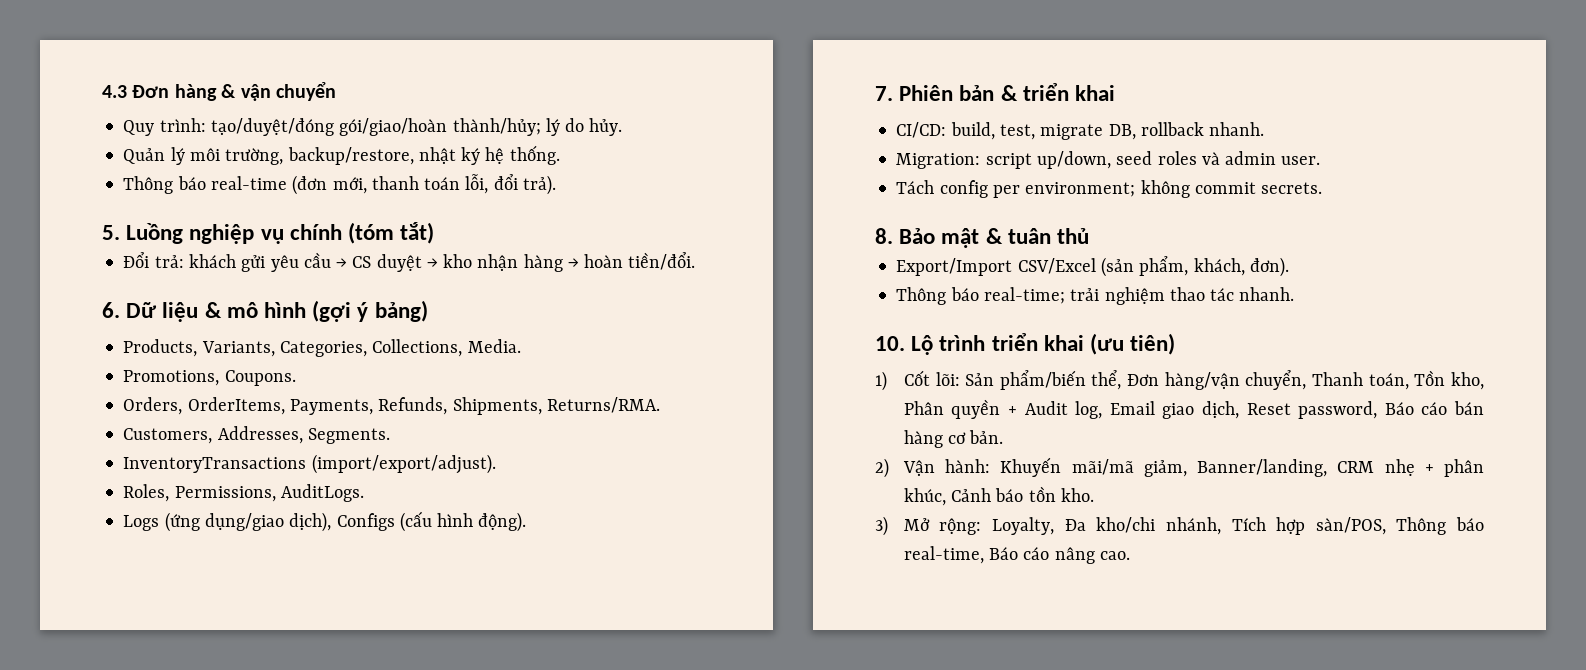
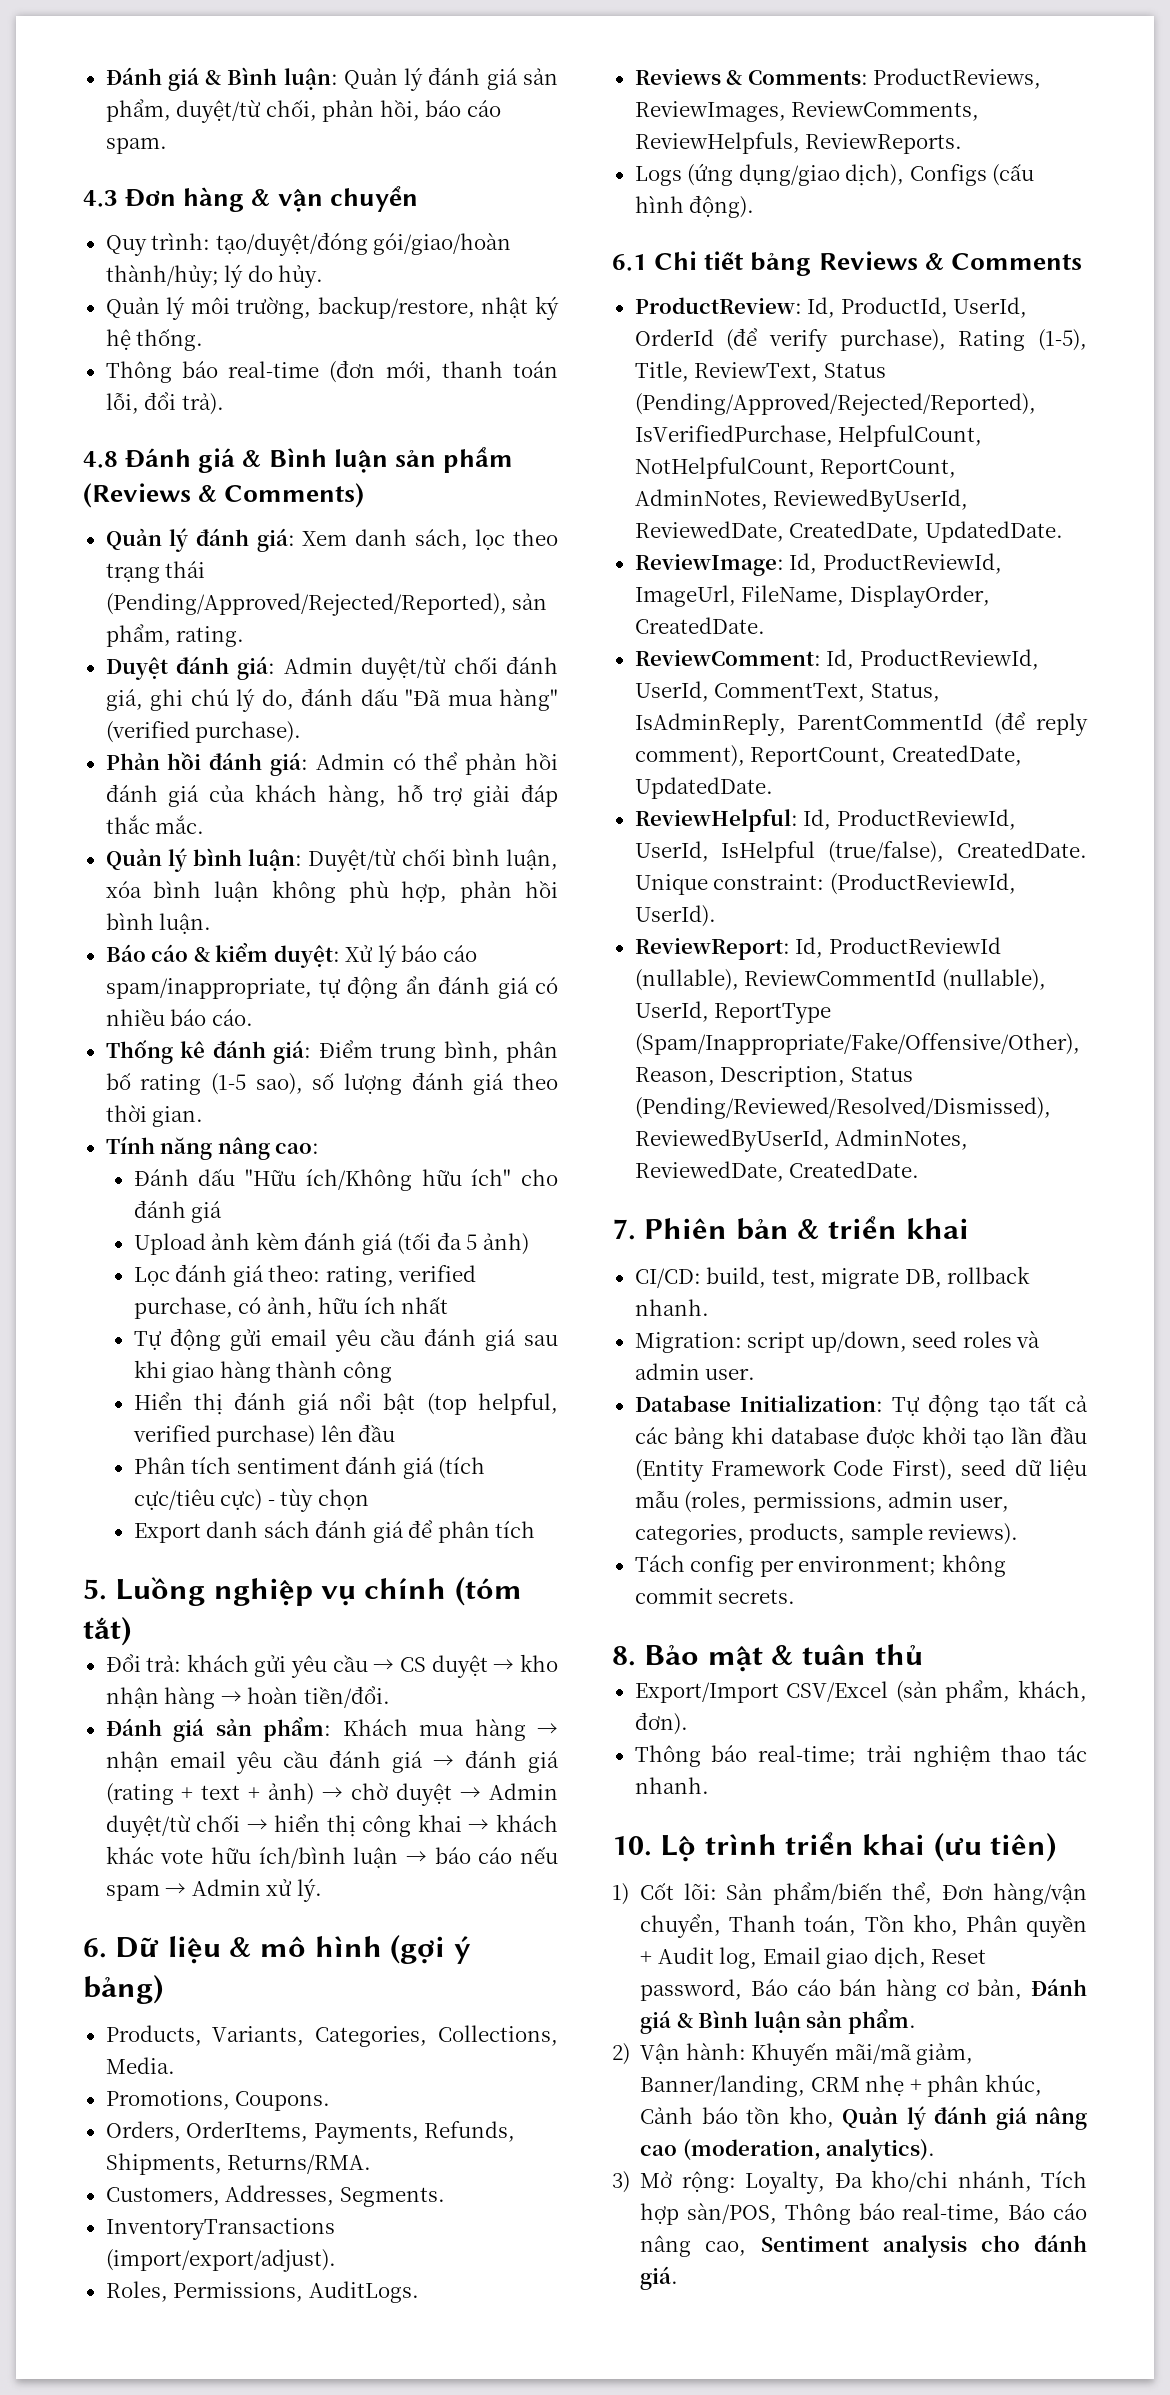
+ Đánh giá & Bình luận: Quản lý đánh giá sản phẩm, duyệt/từ chối, phản hồi, báo cáo spam.
+ 4.8 Đánh giá & Bình luận sản phẩm (Reviews & Comments)
+ Quản lý đánh giá: Xem danh sách, lọc theo trạng thái (Pending/Approved/Rejected/Reported), sản phẩm, rating.
+ Duyệt đánh giá: Admin duyệt/từ chối đánh giá, ghi chú lý do, đánh dấu "Đã mua hàng" (verified purchase).
+ Phản hồi đánh giá: Admin có thể phản hồi đánh giá của khách hàng, hỗ trợ giải đáp thắc mắc.
+ Quản lý bình luận: Duyệt/từ chối bình luận, xóa bình luận không phù hợp, phản hồi bình luận.
+ Báo cáo & kiểm duyệt: Xử lý báo cáo spam/inappropriate, tự động ẩn đánh giá có nhiều báo cáo.
+ Thống kê đánh giá: Điểm trung bình, phân bố rating (1-5 sao), số lượng đánh giá theo thời gian.
+ Tính năng nâng cao:
+ Đánh dấu "Hữu ích/Không hữu ích" cho đánh giá
+ Upload ảnh kèm đánh giá (tối đa 5 ảnh)
+ Lọc đánh giá theo: rating, verified purchase, có ảnh, hữu ích nhất
+ Tự động gửi email yêu cầu đánh giá sau khi giao hàng thành công
+ Hiển thị đánh giá nổi bật (top helpful, verified purchase) lên đầu
+ Phân tích sentiment đánh giá (tích cực/tiêu cực) - tùy chọn
+ Export danh sách đánh giá để phân tích
+ Đánh giá sản phẩm: Khách mua hàng → nhận email yêu cầu đánh giá → đánh giá (rating + text + ảnh) → chờ duyệt → Admin duyệt/từ chối → hiển thị công khai → khách khác vote hữu ích/bình luận → báo cáo nếu spam → Admin xử lý.
+ Reviews & Comments: ProductReviews, ReviewImages, ReviewComments, ReviewHelpfuls, ReviewReports.
+ 6.1 Chi tiết bảng Reviews & Comments
+ ProductReview: Id, ProductId, UserId, OrderId (để verify purchase), Rating (1-5), Title, ReviewText, Status (Pending/Approved/Rejected/Reported), IsVerifiedPurchase, HelpfulCount, NotHelpfulCount, ReportCount, AdminNotes, ReviewedByUserId, ReviewedDate, CreatedDate, UpdatedDate.
+ ReviewImage: Id, ProductReviewId, ImageUrl, FileName, DisplayOrder, CreatedDate.
+ ReviewComment: Id, ProductReviewId, UserId, CommentText, Status, IsAdminReply, ParentCommentId (để reply comment), ReportCount, CreatedDate, UpdatedDate.
+ ReviewHelpful: Id, ProductReviewId, UserId, IsHelpful (true/false), CreatedDate. Unique constraint: (ProductReviewId, UserId).
+ ReviewReport: Id, ProductReviewId (nullable), ReviewCommentId (nullable), UserId, ReportType (Spam/Inappropriate/Fake/Offensive/Other), Reason, Description, Status (Pending/Reviewed/Resolved/Dismissed), ReviewedByUserId, AdminNotes, ReviewedDate, CreatedDate.
+ Database Initialization: Tự động tạo tất cả các bảng khi database được khởi tạo lần đầu (Entity Framework Code First), seed dữ liệu mẫu (roles, permissions, admin user, categories, products, sample reviews).
- 1) Cốt lõi: Sản phẩm/biến thể, Đơn hàng/vận chuyển, Thanh toán, Tồn kho, Phân quyền + Audit log, Email giao dịch, Reset password, Báo cáo bán hàng cơ bản.
+ 1) Cốt lõi: Sản phẩm/biến thể, Đơn hàng/vận chuyển, Thanh toán, Tồn kho, Phân quyền + Audit log, Email giao dịch, Reset password, Báo cáo bán hàng cơ bản, Đánh giá & Bình luận sản phẩm.
- 2) Vận hành: Khuyến mãi/mã giảm, Banner/landing, CRM nhẹ + phân khúc, Cảnh báo tồn kho.
+ 2) Vận hành: Khuyến mãi/mã giảm, Banner/landing, CRM nhẹ + phân khúc, Cảnh báo tồn kho, Quản lý đánh giá nâng cao (moderation, analytics).
- 3) Mở rộng: Loyalty, Đa kho/chi nhánh, Tích hợp sàn/POS, Thông báo real-time, Báo cáo nâng cao.
+ 3) Mở rộng: Loyalty, Đa kho/chi nhánh, Tích hợp sàn/POS, Thông báo real-time, Báo cáo nâng cao, Sentiment analysis cho đánh giá.

